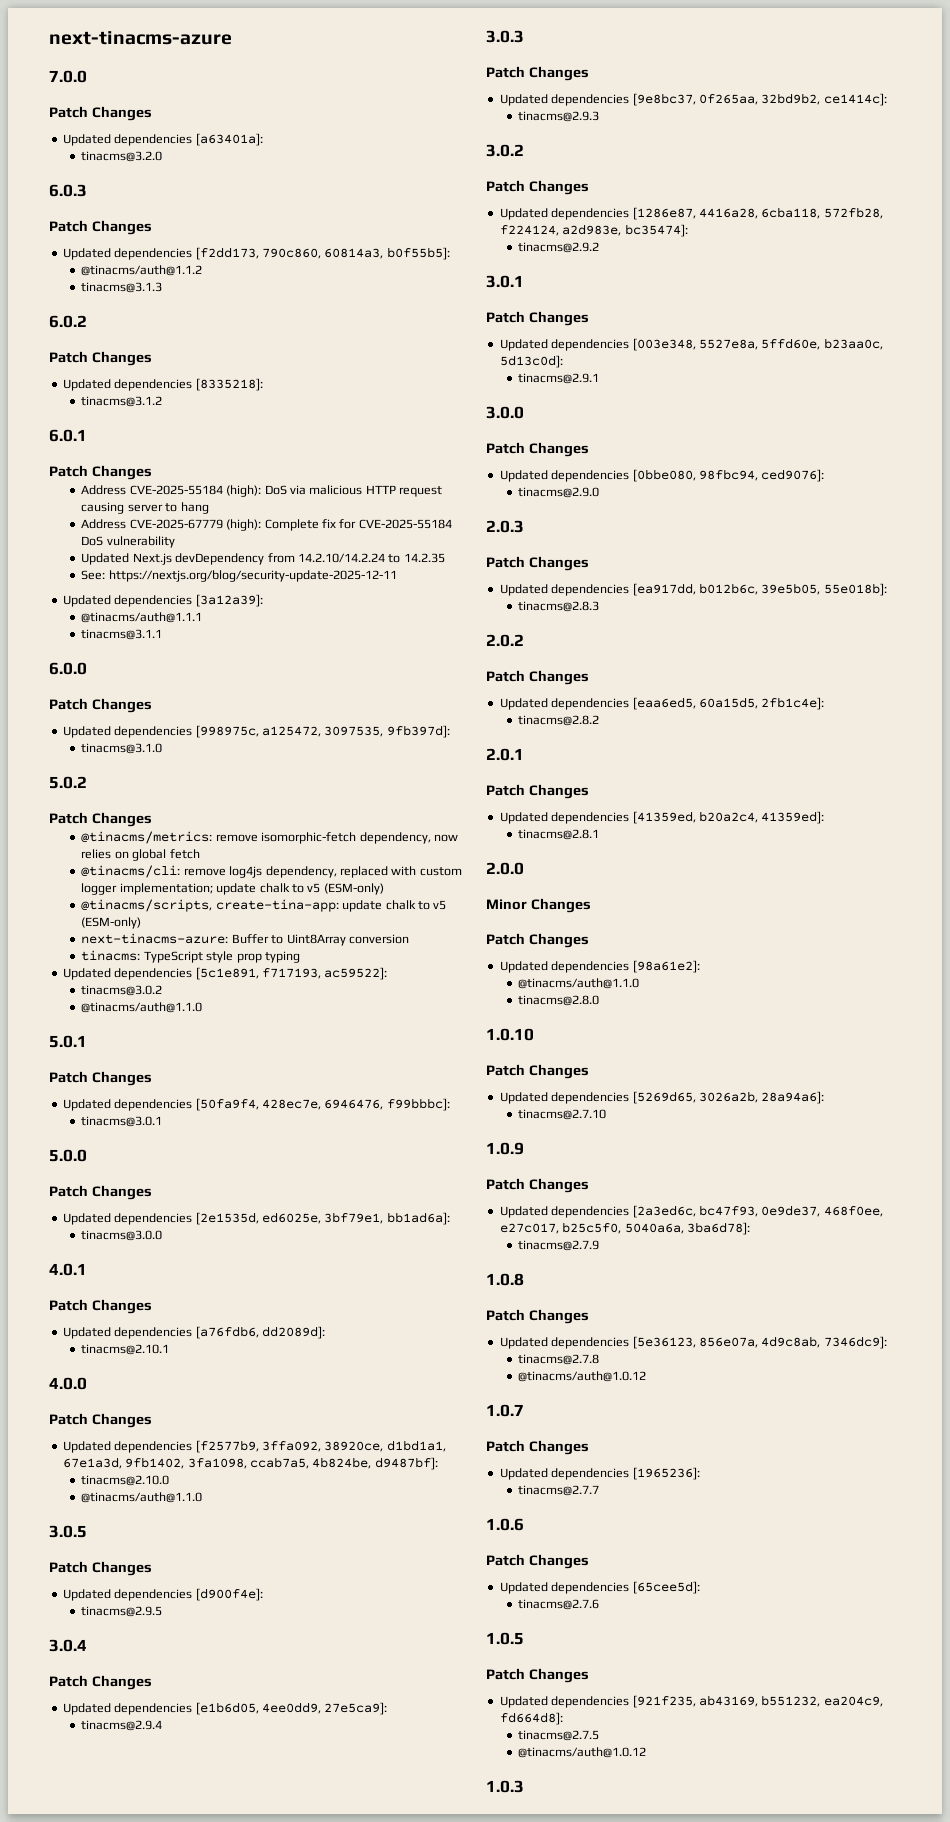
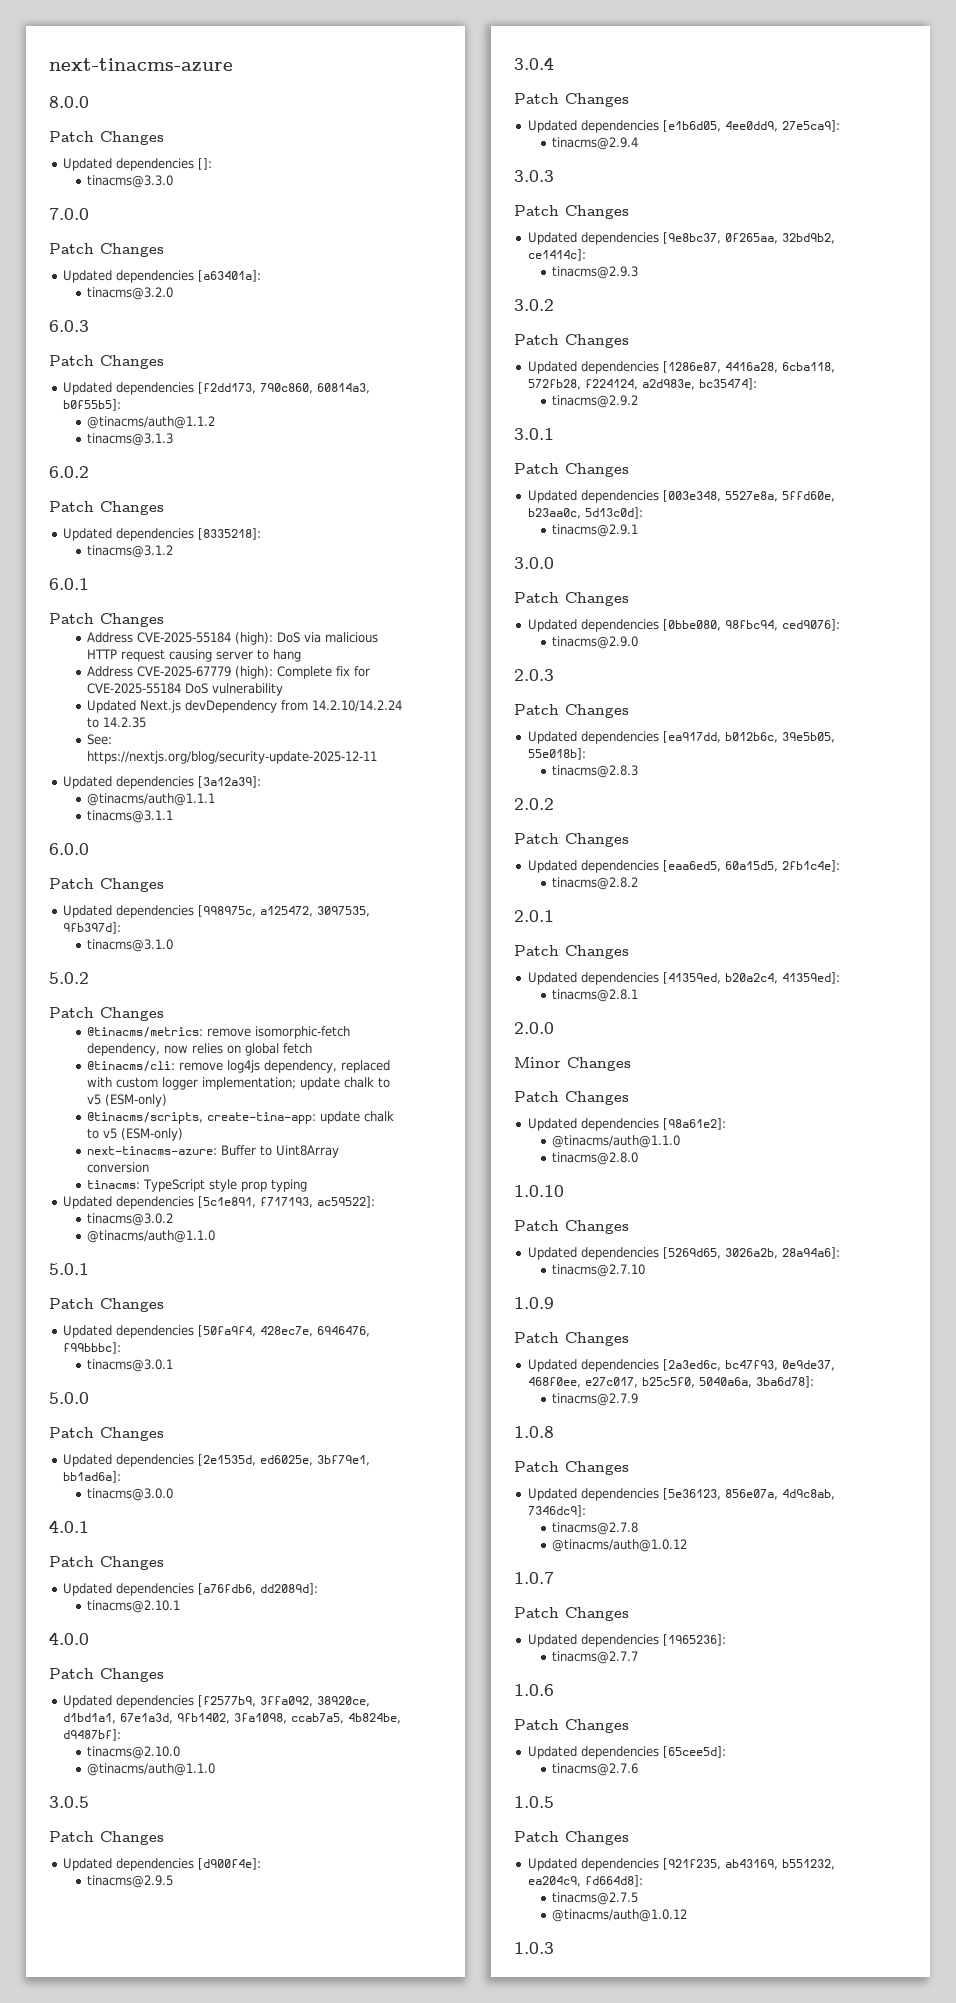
+ 8.0.0
+ Patch Changes
+ Updated dependencies []:
+ tinacms@3.3.0

